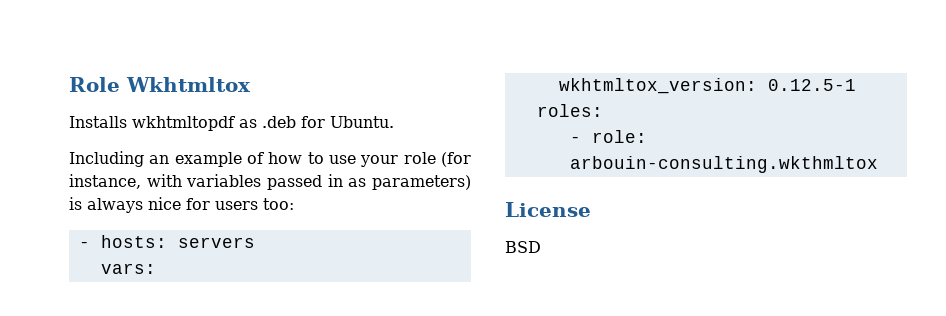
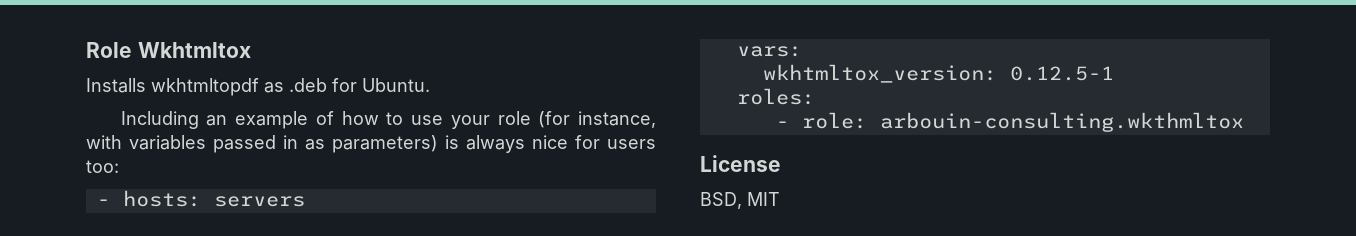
- BSD
+ BSD, MIT

